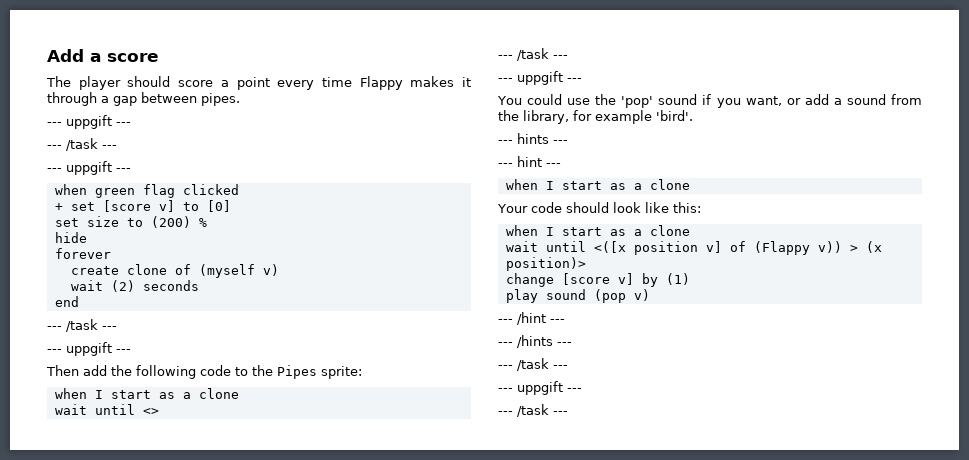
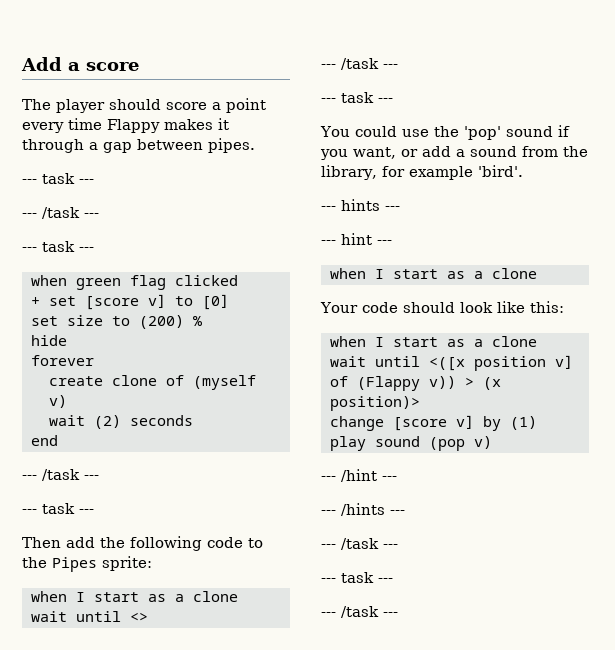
  The player should score a point every time Flappy makes it through a gap between pipes.
- --- uppgift ---
+ --- task ---
  --- /task ---
- --- uppgift ---
+ --- task ---
  end
  --- /task ---
- --- uppgift ---
+ --- task ---
  wait until <>
  --- /task ---
- --- uppgift ---
+ --- task ---
  --- /hints ---
  --- /task ---
- --- uppgift ---
+ --- task ---

